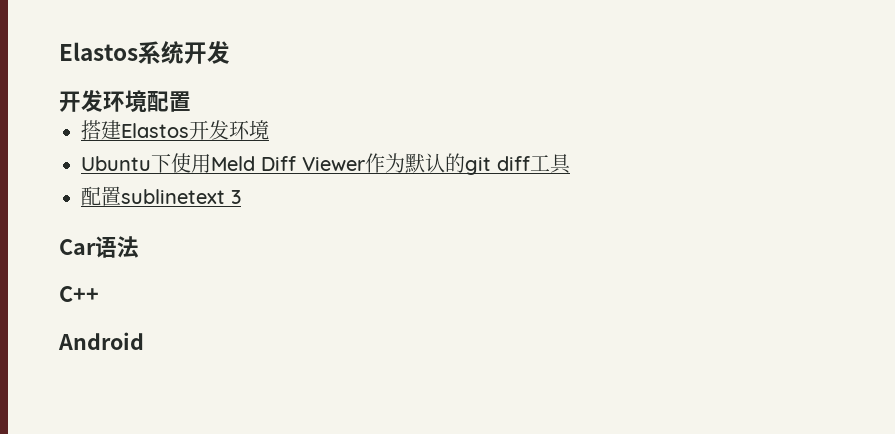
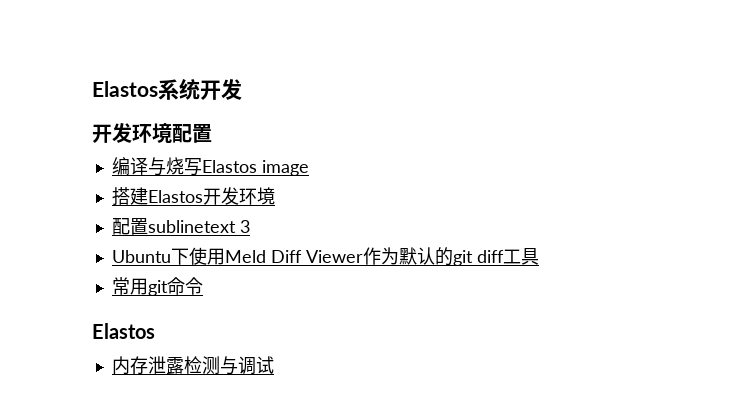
+ 编译与烧写Elastos image
+ 配置sublinetext 3
- 配置sublinetext 3
- Car语法
- C++
- Android
+ 常用git命令
+ Elastos
+ 内存泄露检测与调试

